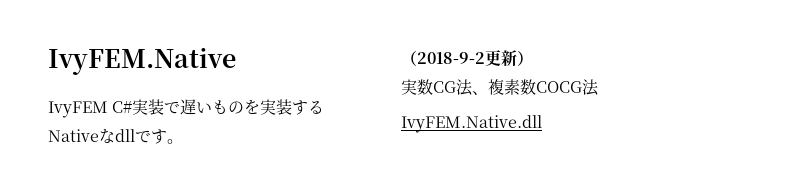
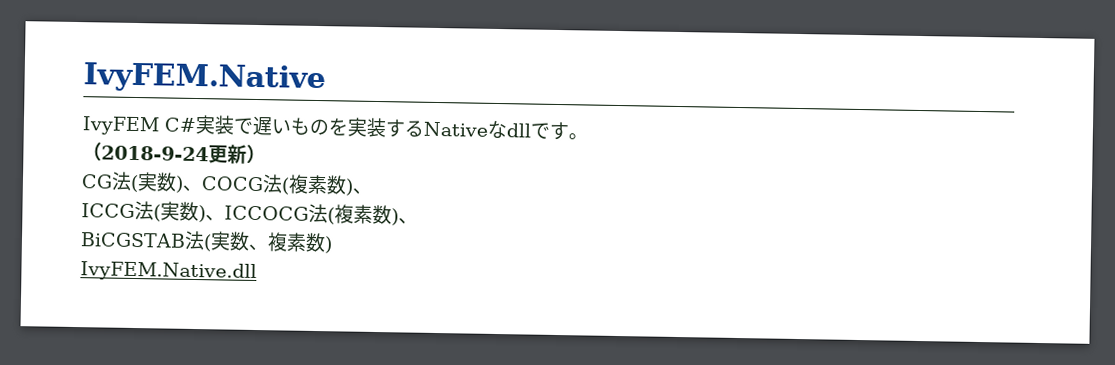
- （2018-9-2更新）
+ （2018-9-24更新）
- 実数CG法、複素数COCG法
+ CG法(実数)、COCG法(複素数)、
+ ICCG法(実数)、ICCOCG法(複素数)、
+ BiCGSTAB法(実数、複素数)

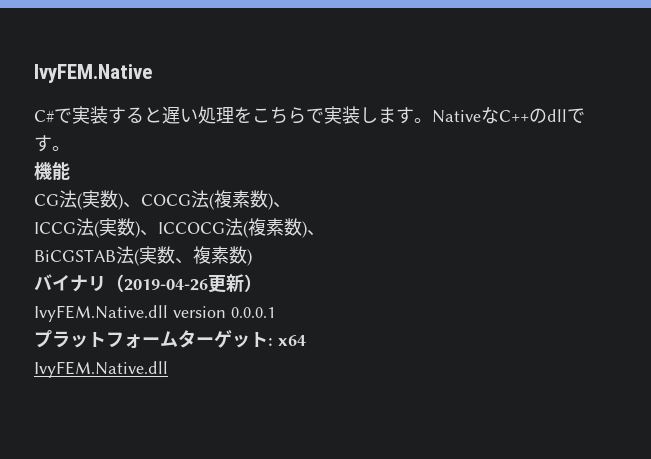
- IvyFEM C#実装で遅いものを実装するNativeなdllです。
+ C#で実装すると遅い処理をこちらで実装します。NativeなC++のdllです。
- （2018-9-24更新）
+ 機能
+ バイナリ（2019-04-26更新）
+ IvyFEM.Native.dll version 0.0.0.1
+ プラットフォームターゲット: x64

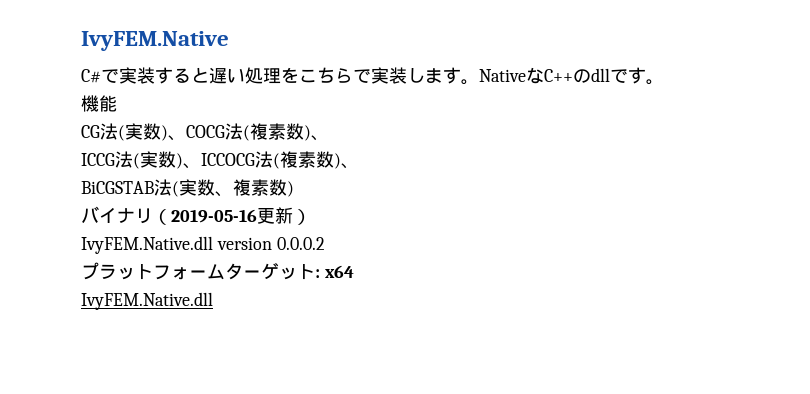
- バイナリ（2019-04-26更新）
+ バイナリ（2019-05-16更新）
- IvyFEM.Native.dll version 0.0.0.1
+ IvyFEM.Native.dll version 0.0.0.2

